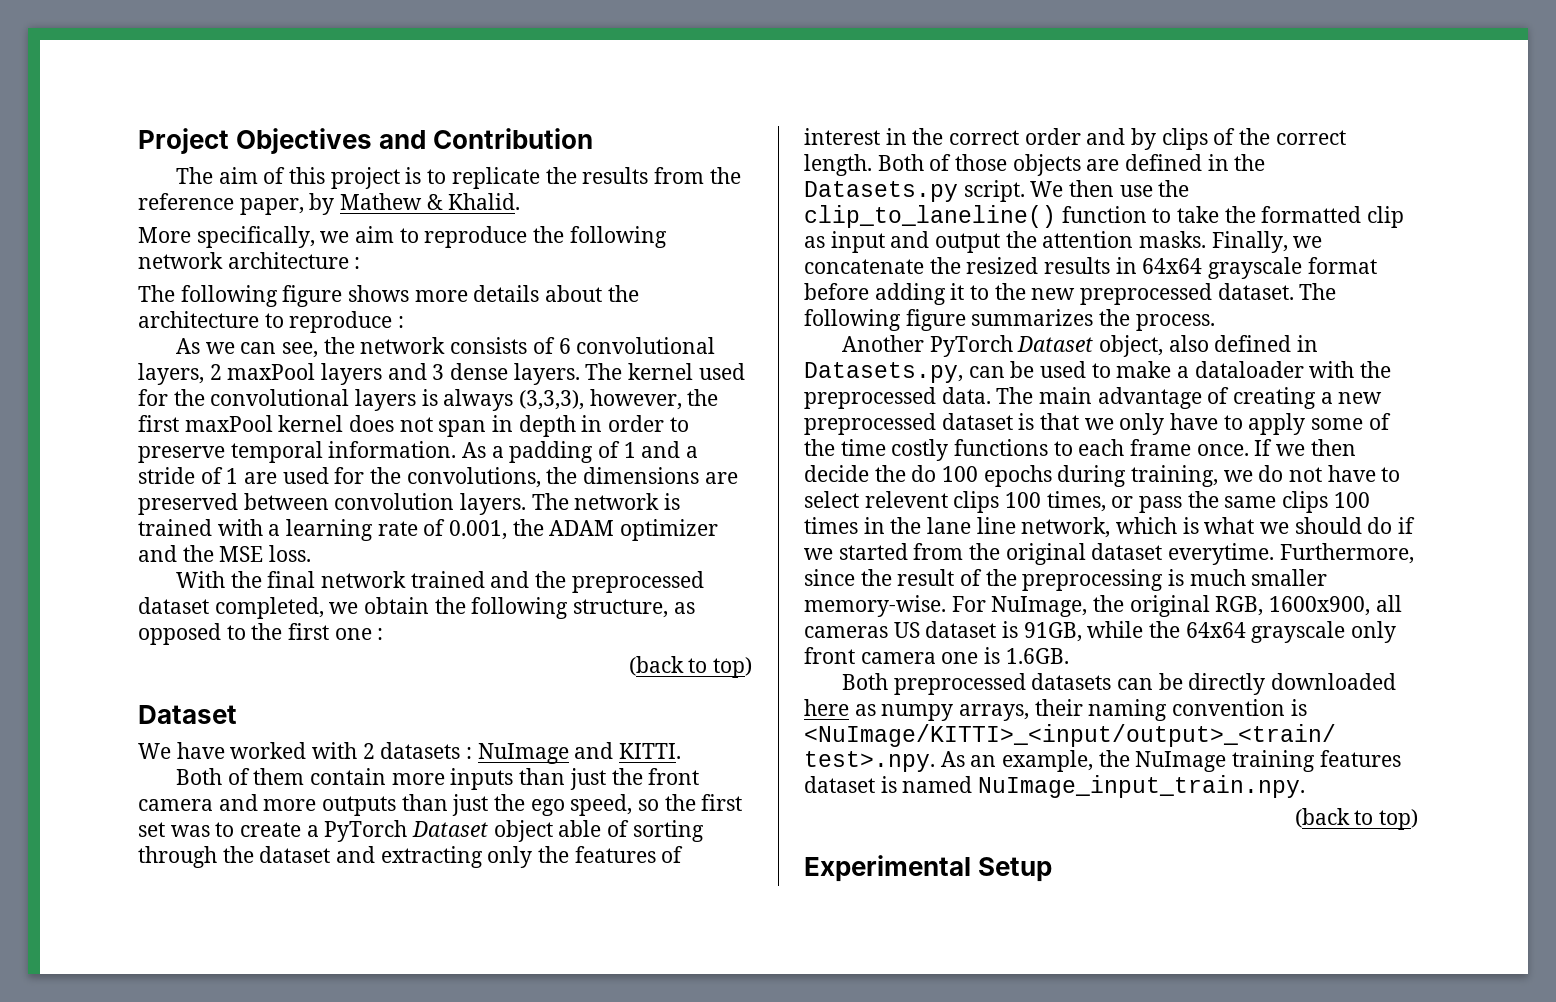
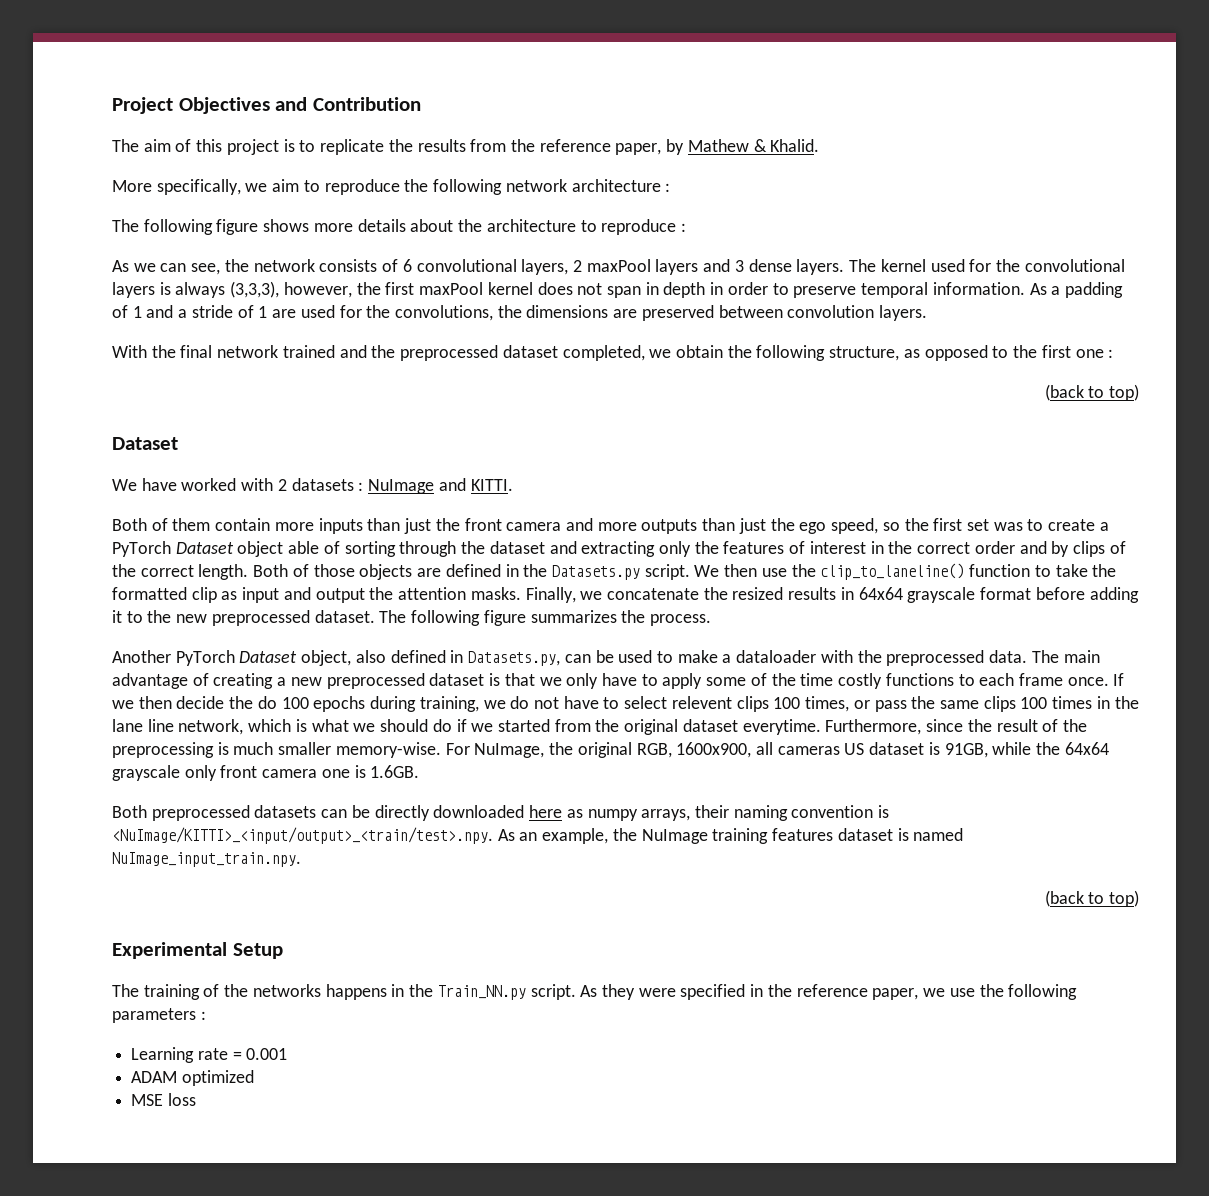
- The network is trained with a learning rate of 0.001, the ADAM optimizer and the MSE loss.
+ The training of the networks happens in the Train_NN.py script. As they were specified in the reference paper, we use the following parameters :
+ Learning rate = 0.001
+ ADAM optimized
+ MSE loss

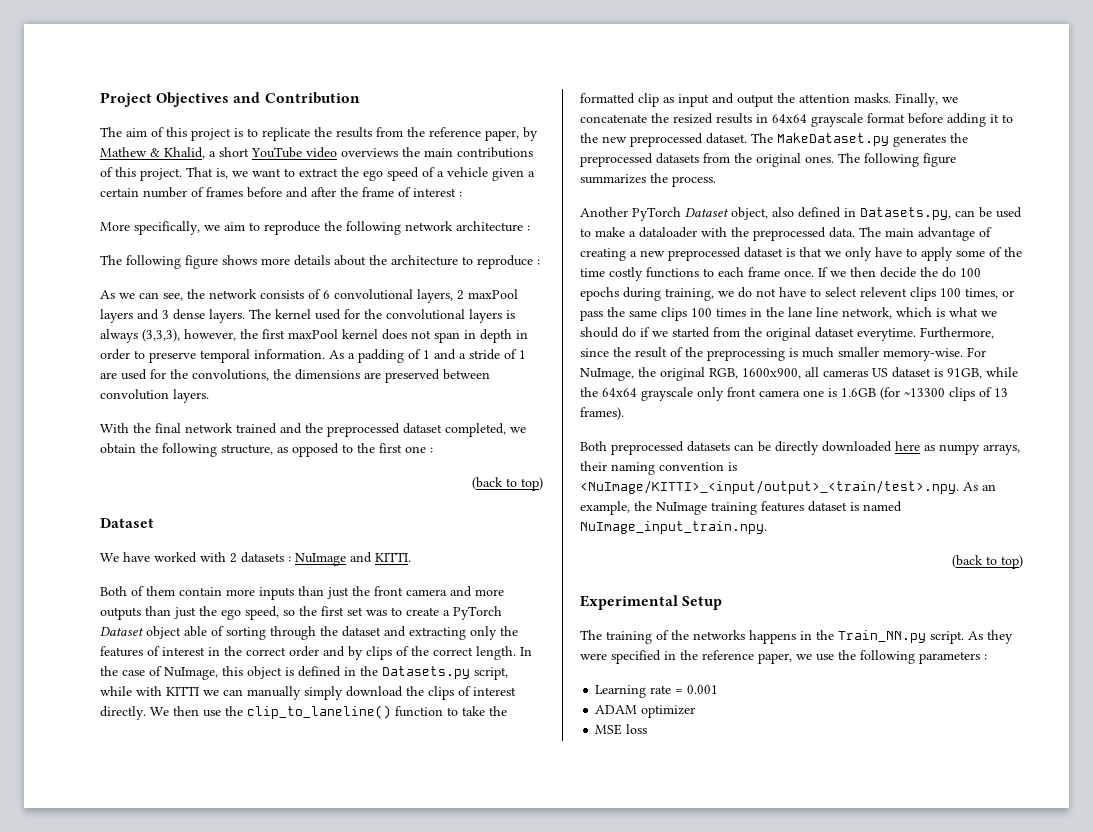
- The aim of this project is to replicate the results from the reference paper, by Mathew & Khalid.
+ The aim of this project is to replicate the results from the reference paper, by Mathew & Khalid, a short YouTube video overviews the main contributions of this project. That is, we want to extract the ego speed of a vehicle given a certain number of frames before and after the frame of interest :
- Both of those objects are defined in the Datasets.py script.
+ In the case of NuImage, this object is defined in the Datasets.py script, while with KITTI we can manually simply download the clips of interest directly.
- The following figure summarizes the process.
+ The MakeDataset.py generates the preprocessed datasets from the original ones. The following figure summarizes the process.
- For NuImage, the original RGB, 1600x900, all cameras US dataset is 91GB, while the 64x64 grayscale only front camera one is 1.6GB.
+ For NuImage, the original RGB, 1600x900, all cameras US dataset is 91GB, while the 64x64 grayscale only front camera one is 1.6GB (for ~13300 clips of 13 frames).
- ADAM optimized
+ ADAM optimizer

